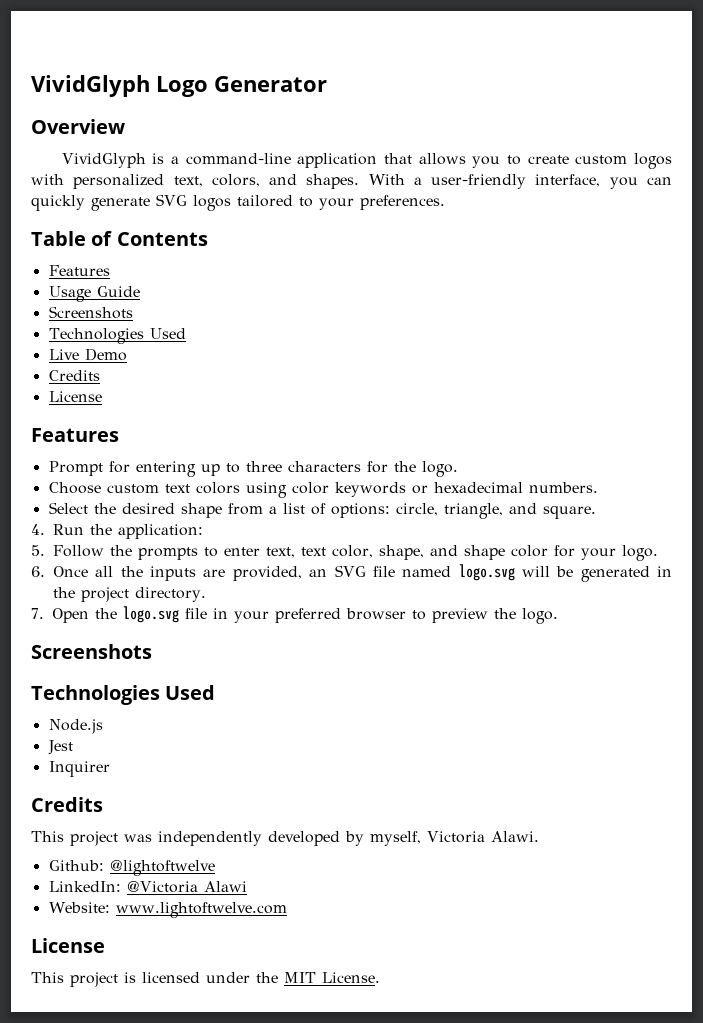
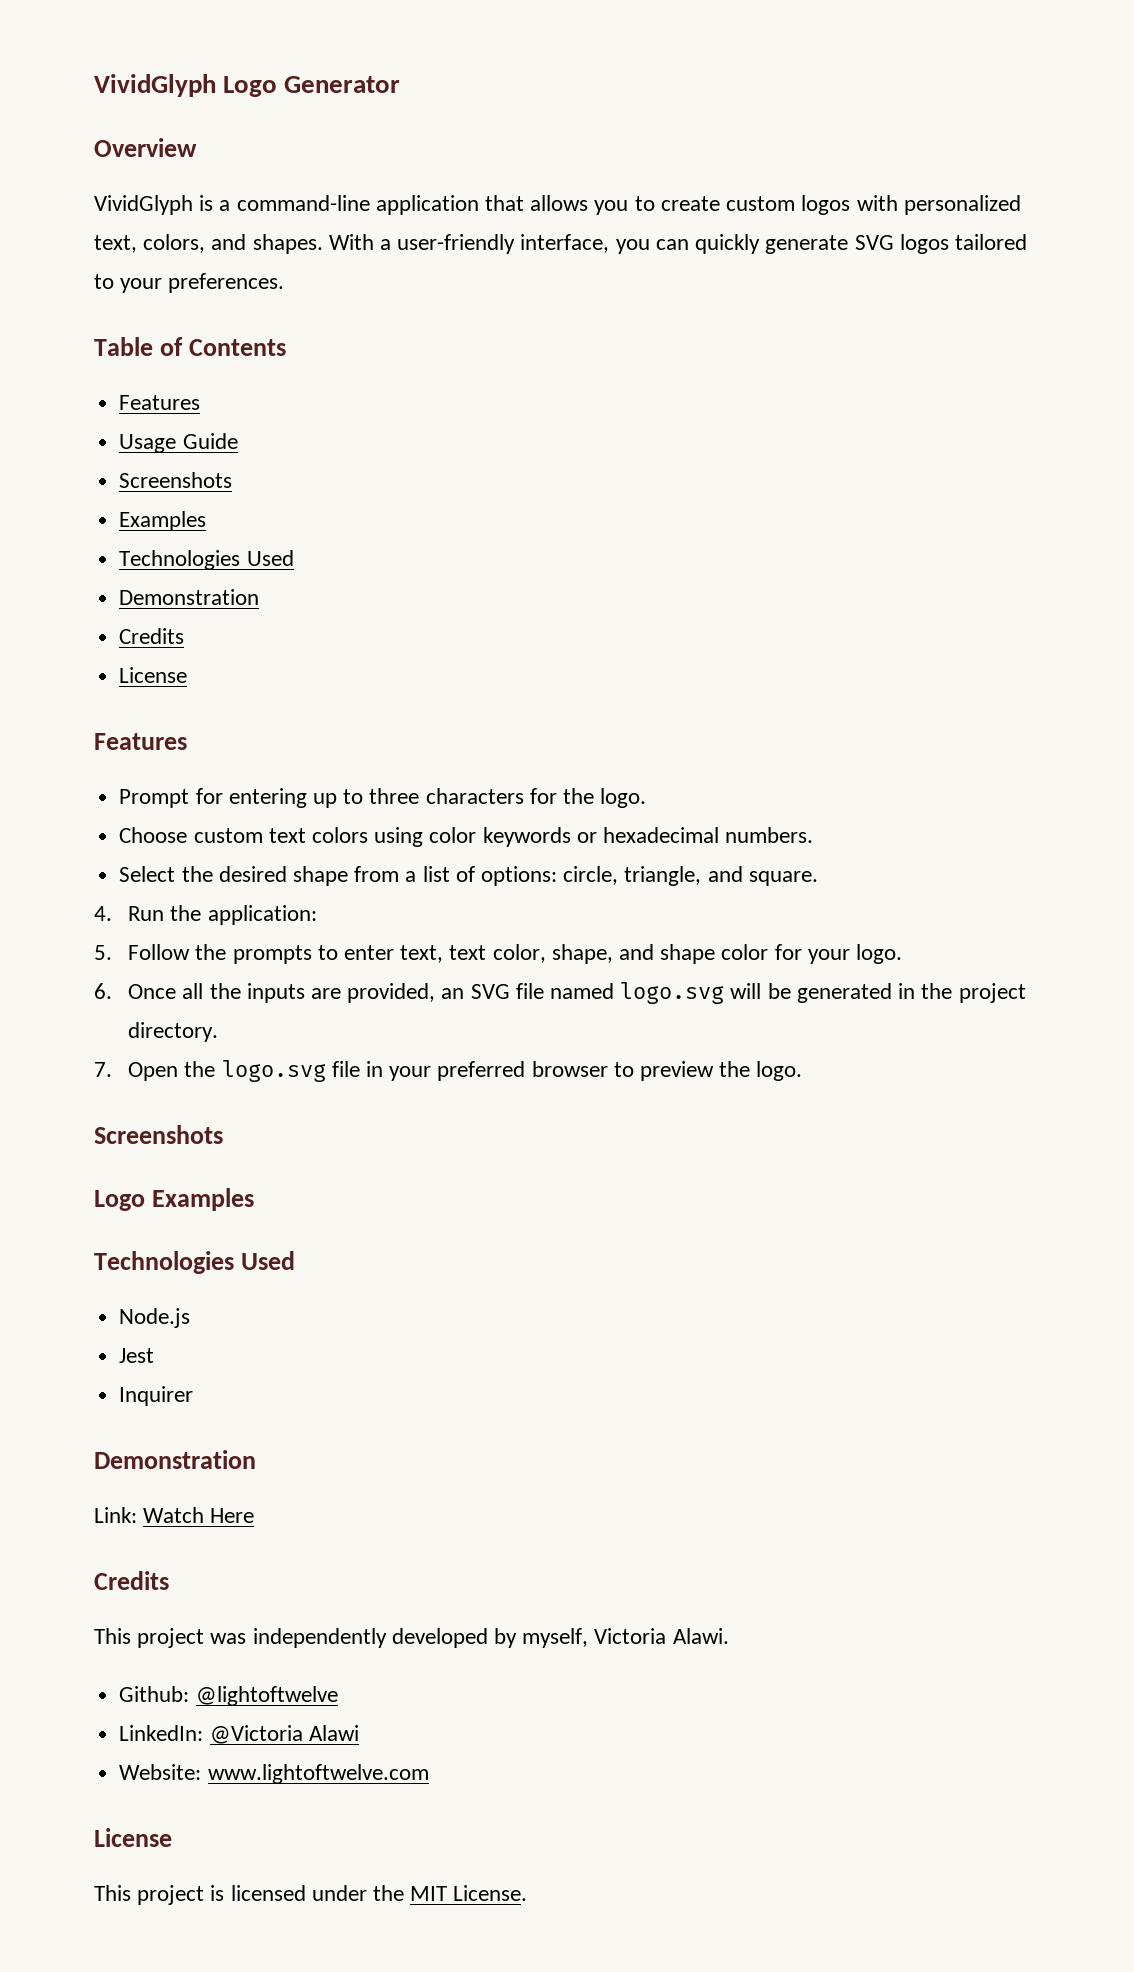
  Usage Guide
  Screenshots
+ Examples
  Technologies Used
- Live Demo
+ Demonstration
+ Logo Examples
  Inquirer
+ Demonstration
+ Link: Watch Here

